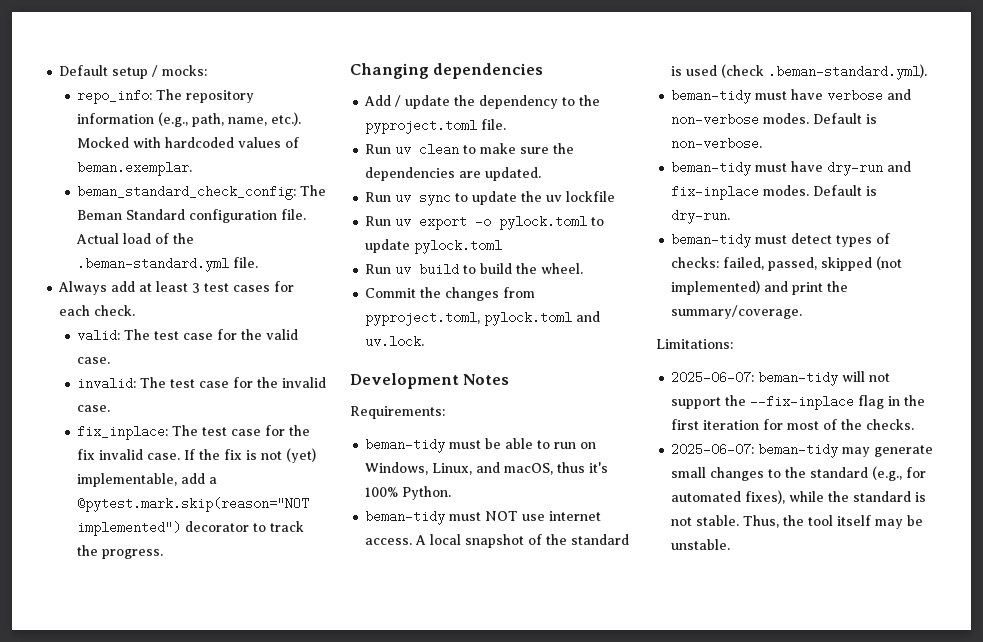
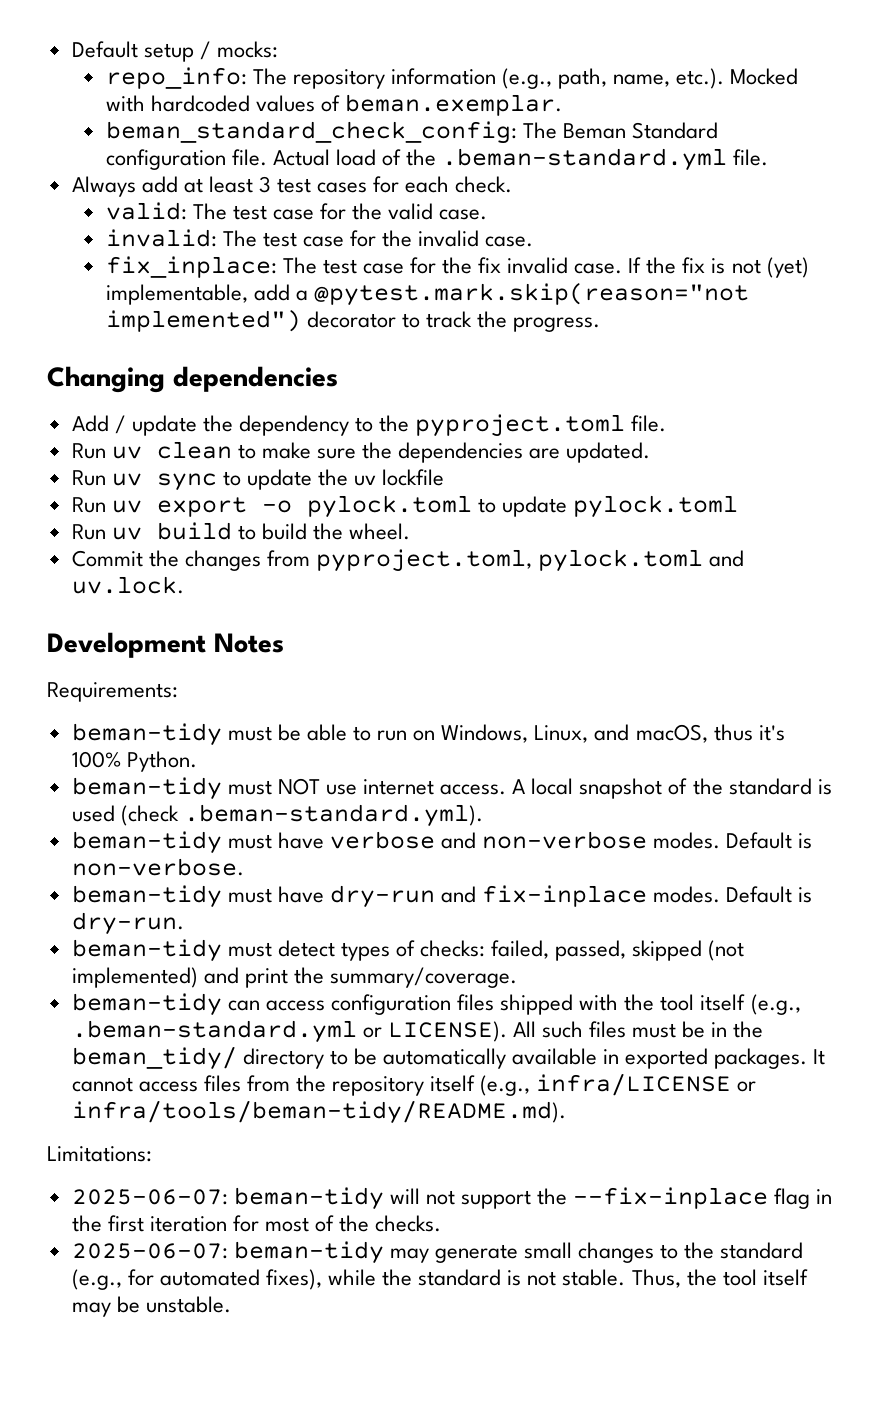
- If the fix is not (yet) implementable, add a @pytest.mark.skip(reason="NOT implemented") decorator to track the progress.
+ If the fix is not (yet) implementable, add a @pytest.mark.skip(reason="not implemented") decorator to track the progress.
+ beman-tidy can access configuration files shipped with the tool itself (e.g., .beman-standard.yml or LICENSE). All such files must be in the beman_tidy/ directory to be automatically available in exported packages. It cannot access files from the repository itself (e.g., infra/LICENSE or infra/tools/beman-tidy/README.md).

